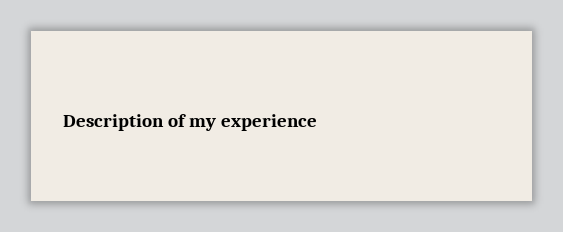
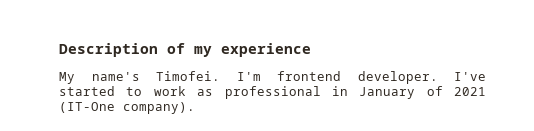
+ My name's Timofei. I'm frontend developer. I've started to work as professional in January of 2021 (IT-One company).

